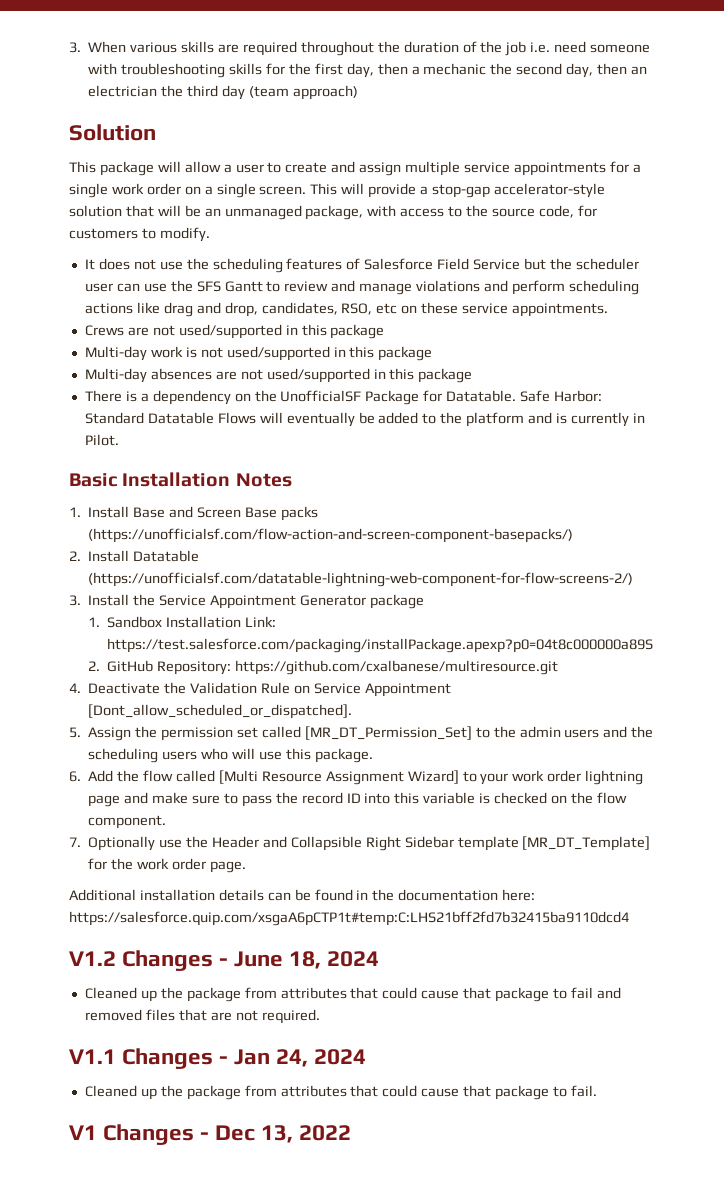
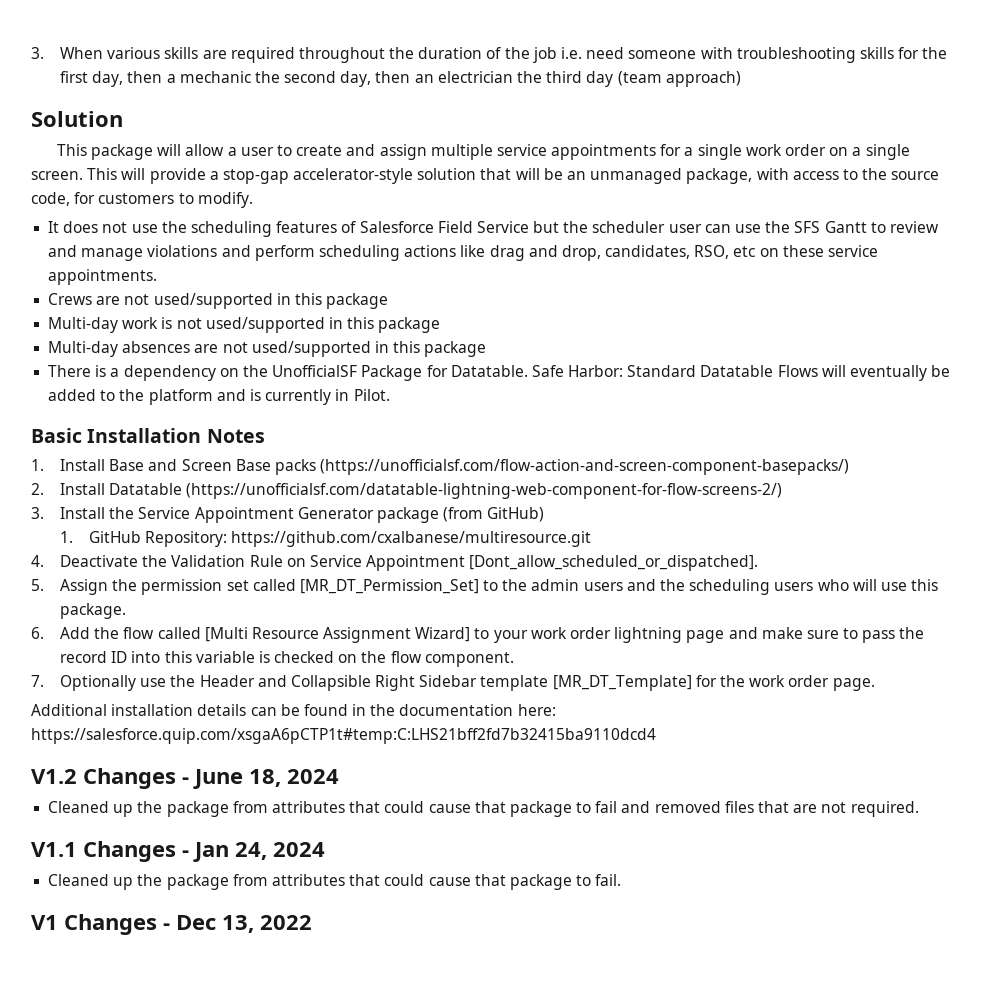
- 3. Install the Service Appointment Generator package
- 1. Sandbox Installation Link: https://test.salesforce.com/packaging/installPackage.apexp?p0=04t8c000000a89S
- 2. GitHub Repository: https://github.com/cxalbanese/multiresource.git
+ 3. Install the Service Appointment Generator package (from GitHub)
+ 1. GitHub Repository: https://github.com/cxalbanese/multiresource.git

